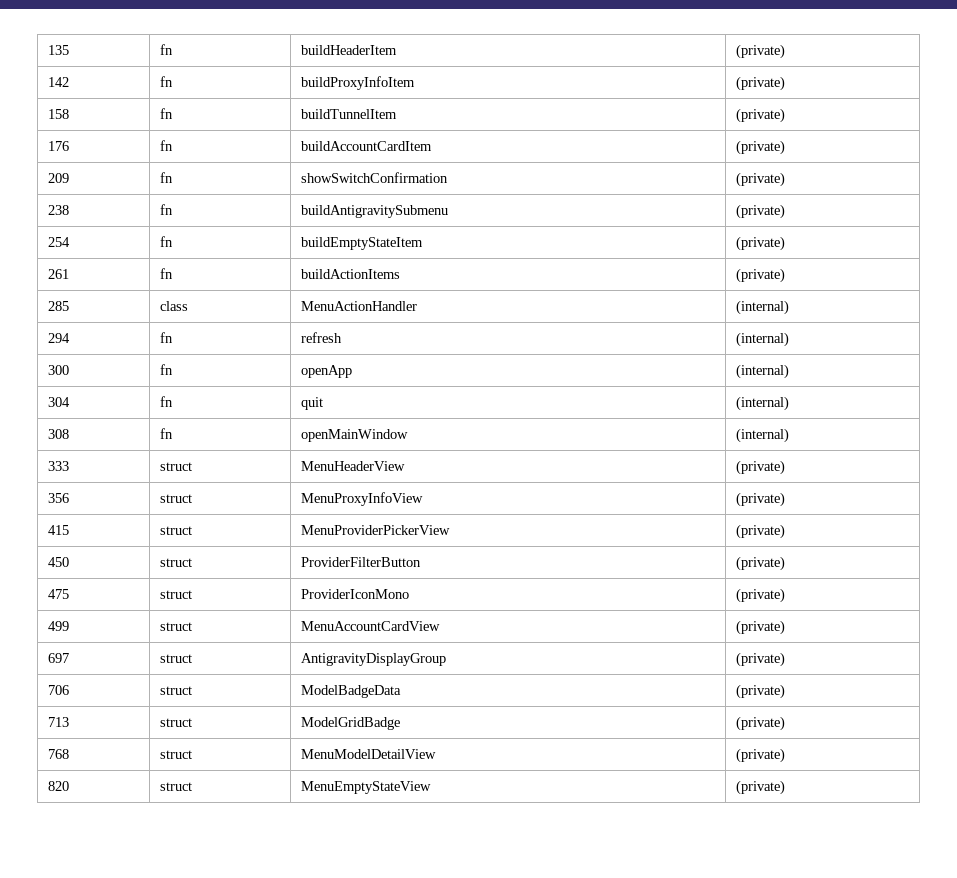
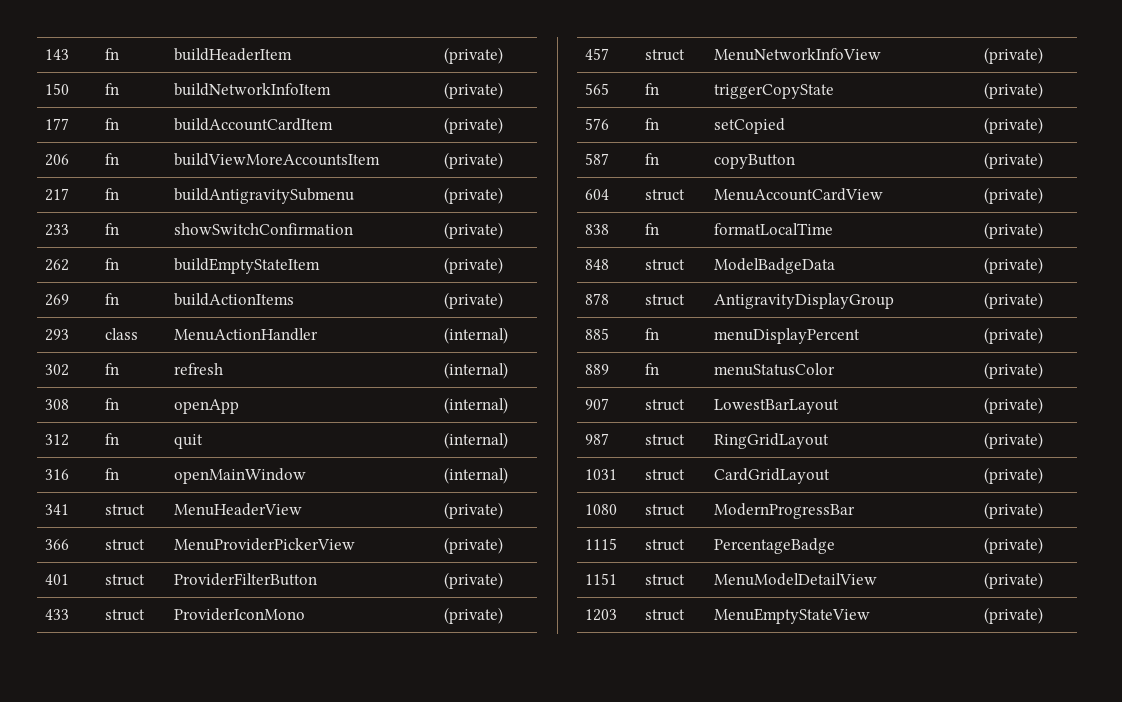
- 135 | fn | buildHeaderItem | (private)
+ 143 | fn | buildHeaderItem | (private)
- 142 | fn | buildProxyInfoItem | (private)
- 158 | fn | buildTunnelItem | (private)
- 176 | fn | buildAccountCardItem | (private)
- 209 | fn | showSwitchConfirmation | (private)
- 238 | fn | buildAntigravitySubmenu | (private)
- 254 | fn | buildEmptyStateItem | (private)
+ 150 | fn | buildNetworkInfoItem | (private)
+ 177 | fn | buildAccountCardItem | (private)
+ 206 | fn | buildViewMoreAccountsItem | (private)
+ 217 | fn | buildAntigravitySubmenu | (private)
+ 233 | fn | showSwitchConfirmation | (private)
+ 262 | fn | buildEmptyStateItem | (private)
- 261 | fn | buildActionItems | (private)
+ 269 | fn | buildActionItems | (private)
- 285 | class | MenuActionHandler | (internal)
+ 293 | class | MenuActionHandler | (internal)
- 294 | fn | refresh | (internal)
+ 302 | fn | refresh | (internal)
- 300 | fn | openApp | (internal)
+ 308 | fn | openApp | (internal)
- 304 | fn | quit | (internal)
+ 312 | fn | quit | (internal)
- 308 | fn | openMainWindow | (internal)
+ 316 | fn | openMainWindow | (internal)
- 333 | struct | MenuHeaderView | (private)
+ 341 | struct | MenuHeaderView | (private)
- 356 | struct | MenuProxyInfoView | (private)
- 415 | struct | MenuProviderPickerView | (private)
+ 366 | struct | MenuProviderPickerView | (private)
- 450 | struct | ProviderFilterButton | (private)
+ 401 | struct | ProviderFilterButton | (private)
- 475 | struct | ProviderIconMono | (private)
+ 433 | struct | ProviderIconMono | (private)
- 499 | struct | MenuAccountCardView | (private)
- 697 | struct | AntigravityDisplayGroup | (private)
- 706 | struct | ModelBadgeData | (private)
- 713 | struct | ModelGridBadge | (private)
- 768 | struct | MenuModelDetailView | (private)
+ 457 | struct | MenuNetworkInfoView | (private)
+ 565 | fn | triggerCopyState | (private)
+ 576 | fn | setCopied | (private)
+ 587 | fn | copyButton | (private)
+ 604 | struct | MenuAccountCardView | (private)
+ 838 | fn | formatLocalTime | (private)
+ 848 | struct | ModelBadgeData | (private)
+ 878 | struct | AntigravityDisplayGroup | (private)
+ 885 | fn | menuDisplayPercent | (private)
+ 889 | fn | menuStatusColor | (private)
+ 907 | struct | LowestBarLayout | (private)
+ 987 | struct | RingGridLayout | (private)
+ 1031 | struct | CardGridLayout | (private)
+ 1080 | struct | ModernProgressBar | (private)
+ 1115 | struct | PercentageBadge | (private)
+ 1151 | struct | MenuModelDetailView | (private)
- 820 | struct | MenuEmptyStateView | (private)
+ 1203 | struct | MenuEmptyStateView | (private)

